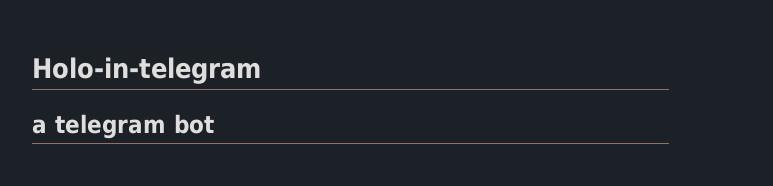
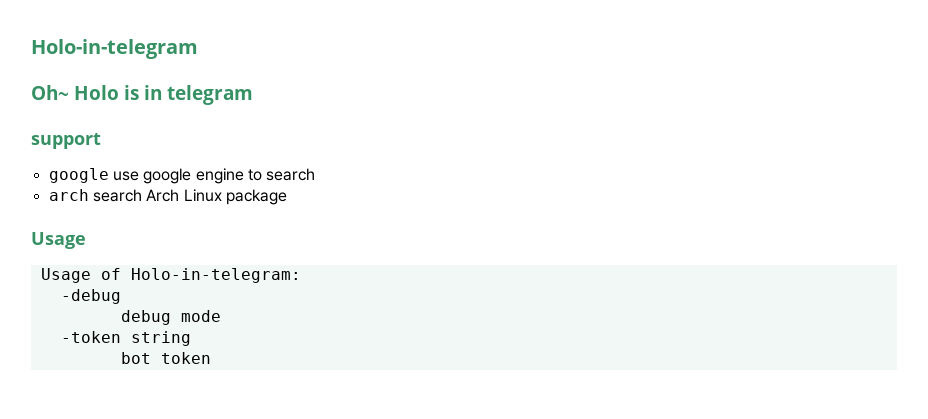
- a telegram bot
+ Oh~ Holo is in telegram
+ support
+ google use google engine to search
+ arch search Arch Linux package
+ Usage
+ Usage of Holo-in-telegram:
+ -debug
+ debug mode
+ -token string
+ bot token

